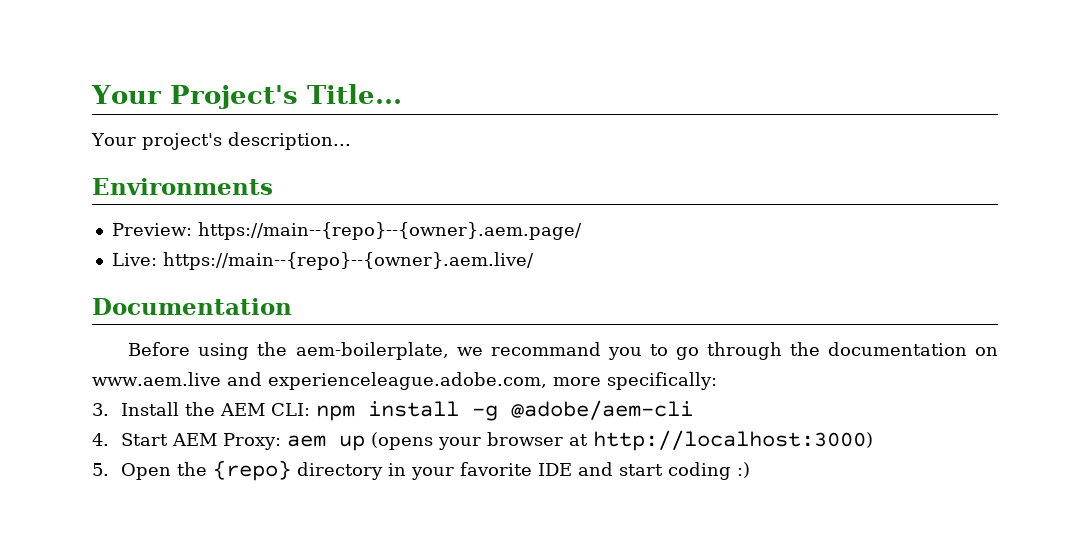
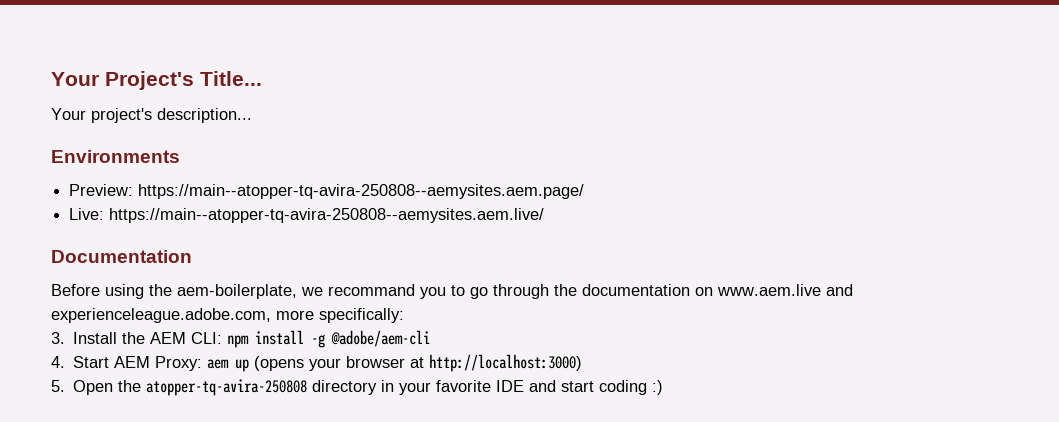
- Preview: https://main--{repo}--{owner}.aem.page/
+ Preview: https://main--atopper-tq-avira-250808--aemysites.aem.page/
- Live: https://main--{repo}--{owner}.aem.live/
+ Live: https://main--atopper-tq-avira-250808--aemysites.aem.live/
- 5. Open the {repo} directory in your favorite IDE and start coding :)
+ 5. Open the atopper-tq-avira-250808 directory in your favorite IDE and start coding :)

